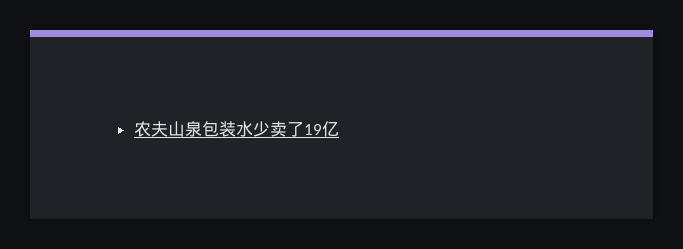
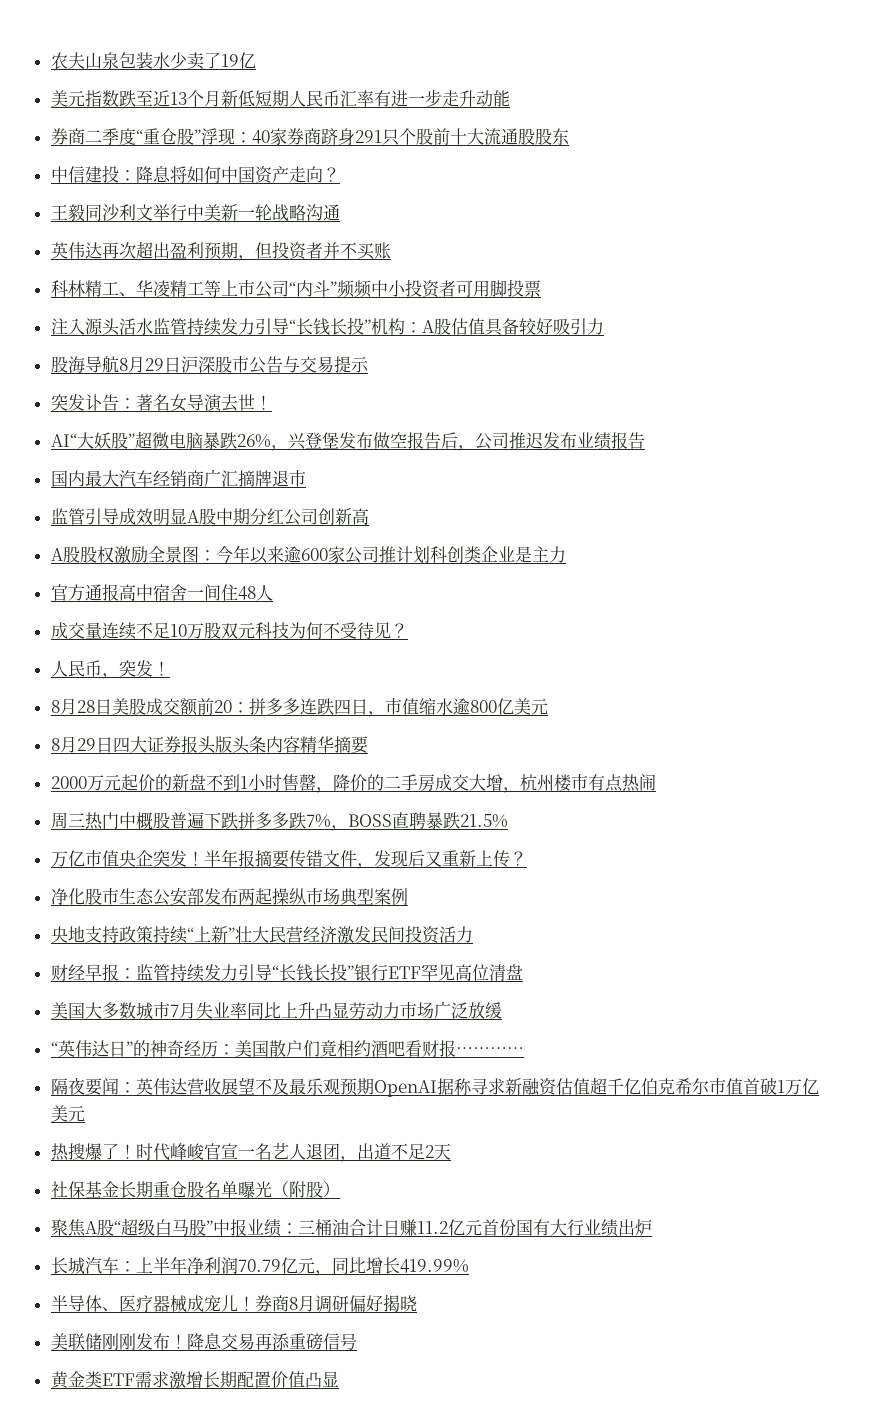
+ 美元指数跌至近13个月新低短期人民币汇率有进一步走升动能
+ 券商二季度“重仓股”浮现：40家券商跻身291只个股前十大流通股股东
+ 中信建投：降息将如何中国资产走向？
+ 王毅同沙利文举行中美新一轮战略沟通
+ 英伟达再次超出盈利预期，但投资者并不买账
+ 科林精工、华凌精工等上市公司“内斗”频频中小投资者可用脚投票
+ 注入源头活水监管持续发力引导“长钱长投”机构：A股估值具备较好吸引力
+ 股海导航8月29日沪深股市公告与交易提示
+ 突发讣告：著名女导演去世！
+ AI“大妖股”超微电脑暴跌26%，兴登堡发布做空报告后，公司推迟发布业绩报告
+ 国内最大汽车经销商广汇摘牌退市
+ 监管引导成效明显A股中期分红公司创新高
+ A股股权激励全景图：今年以来逾600家公司推计划科创类企业是主力
+ 官方通报高中宿舍一间住48人
+ 成交量连续不足10万股双元科技为何不受待见？
+ 人民币，突发！
+ 8月28日美股成交额前20：拼多多连跌四日，市值缩水逾800亿美元
+ 8月29日四大证券报头版头条内容精华摘要
+ 2000万元起价的新盘不到1小时售罄，降价的二手房成交大增，杭州楼市有点热闹
+ 周三热门中概股普遍下跌拼多多跌7%，BOSS直聘暴跌21.5%
+ 万亿市值央企突发！半年报摘要传错文件，发现后又重新上传？
+ 净化股市生态公安部发布两起操纵市场典型案例
+ 央地支持政策持续“上新”壮大民营经济激发民间投资活力
+ 财经早报：监管持续发力引导“长钱长投”银行ETF罕见高位清盘
+ 美国大多数城市7月失业率同比上升凸显劳动力市场广泛放缓
+ “英伟达日”的神奇经历：美国散户们竟相约酒吧看财报…………
+ 隔夜要闻：英伟达营收展望不及最乐观预期OpenAI据称寻求新融资估值超千亿伯克希尔市值首破1万亿美元
+ 热搜爆了！时代峰峻官宣一名艺人退团，出道不足2天
+ 社保基金长期重仓股名单曝光（附股）
+ 聚焦A股“超级白马股”中报业绩：三桶油合计日赚11.2亿元首份国有大行业绩出炉
+ 长城汽车：上半年净利润70.79亿元，同比增长419.99%
+ 半导体、医疗器械成宠儿！券商8月调研偏好揭晓
+ 美联储刚刚发布！降息交易再添重磅信号
+ 黄金类ETF需求激增长期配置价值凸显

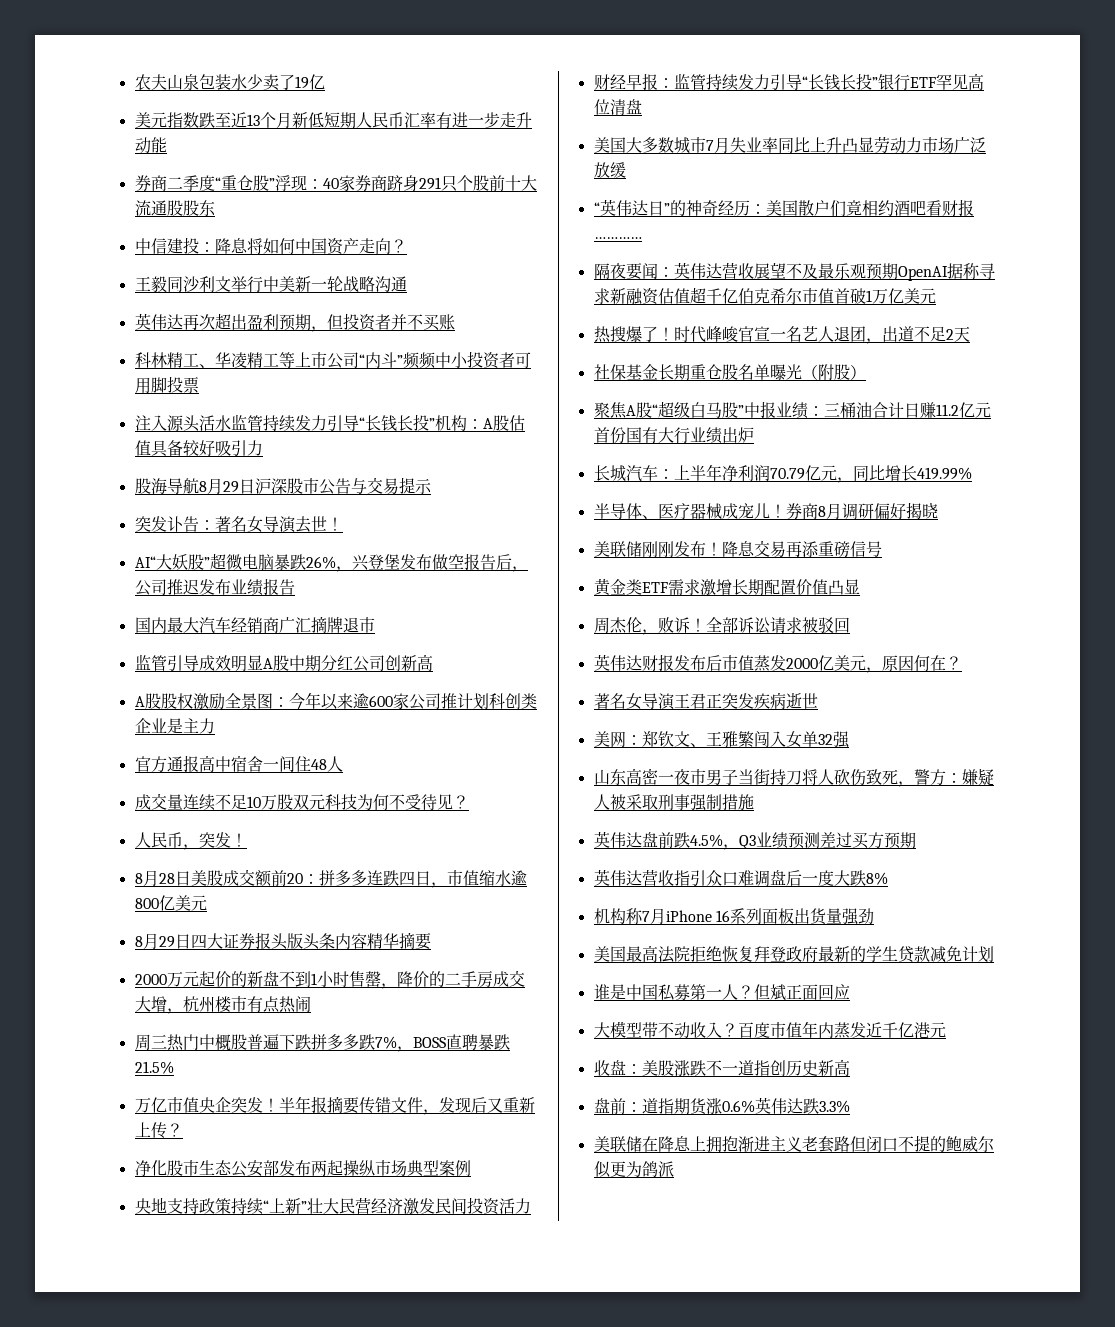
+ 周杰伦，败诉！全部诉讼请求被驳回
+ 英伟达财报发布后市值蒸发2000亿美元，原因何在？
+ 著名女导演王君正突发疾病逝世
+ 美网：郑钦文、王雅繁闯入女单32强
+ 山东高密一夜市男子当街持刀将人砍伤致死，警方：嫌疑人被采取刑事强制措施
+ 英伟达盘前跌4.5%，Q3业绩预测差过买方预期
+ 英伟达营收指引众口难调盘后一度大跌8%
+ 机构称7月iPhone 16系列面板出货量强劲
+ 美国最高法院拒绝恢复拜登政府最新的学生贷款减免计划
+ 谁是中国私募第一人？但斌正面回应
+ 大模型带不动收入？百度市值年内蒸发近千亿港元
+ 收盘：美股涨跌不一道指创历史新高
+ 盘前：道指期货涨0.6%英伟达跌3.3%
+ 美联储在降息上拥抱渐进主义老套路但闭口不提的鲍威尔似更为鸽派

